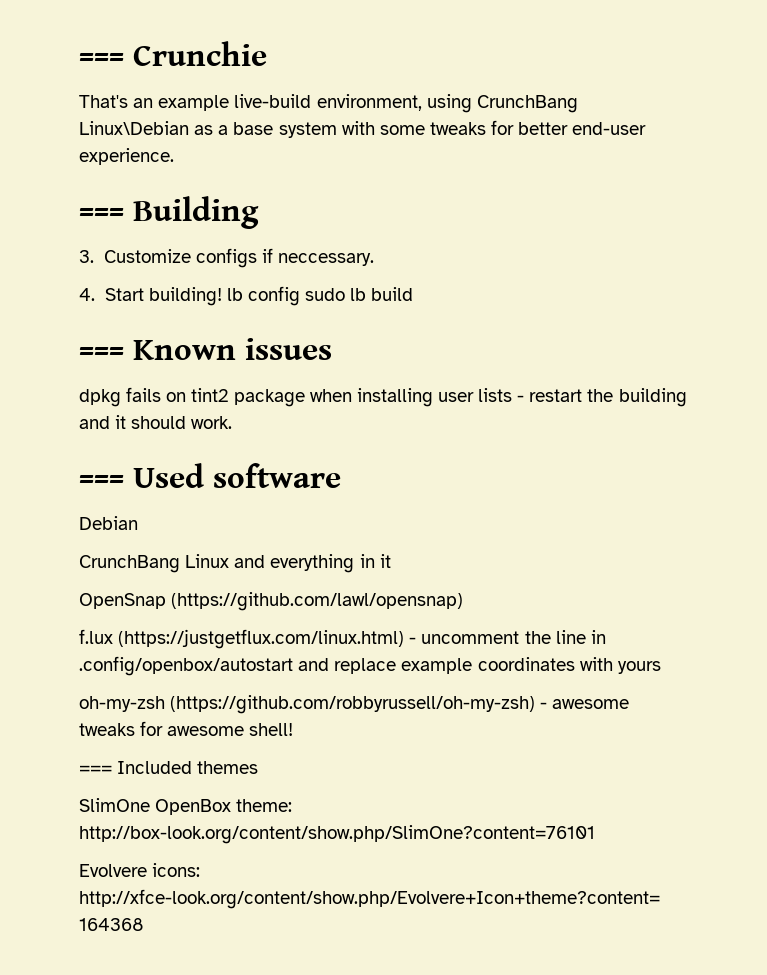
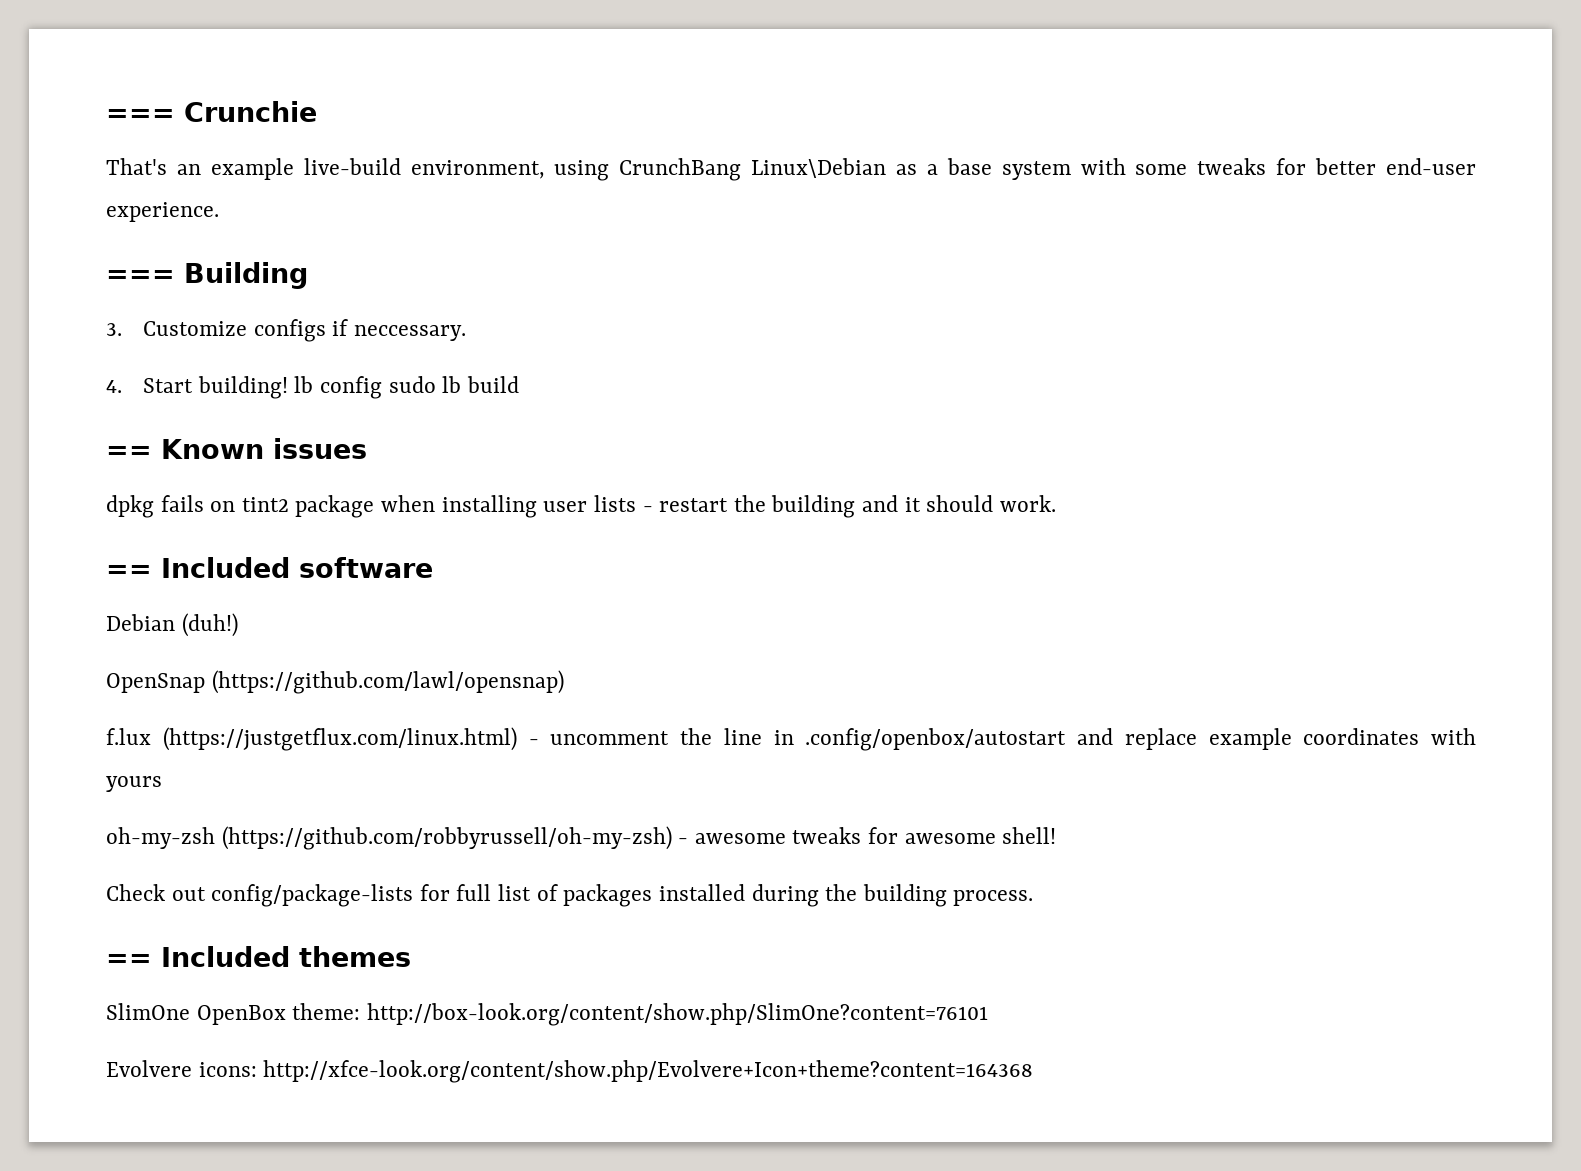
- === Known issues
+ == Known issues
- === Used software
+ == Included software
- Debian
- CrunchBang Linux and everything in it
+ Debian (duh!)
- === Included themes
+ Check out config/package-lists for full list of packages installed during the building process.
+ == Included themes

